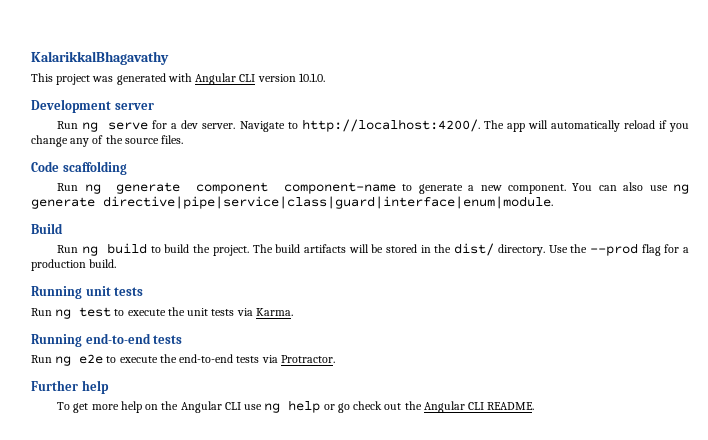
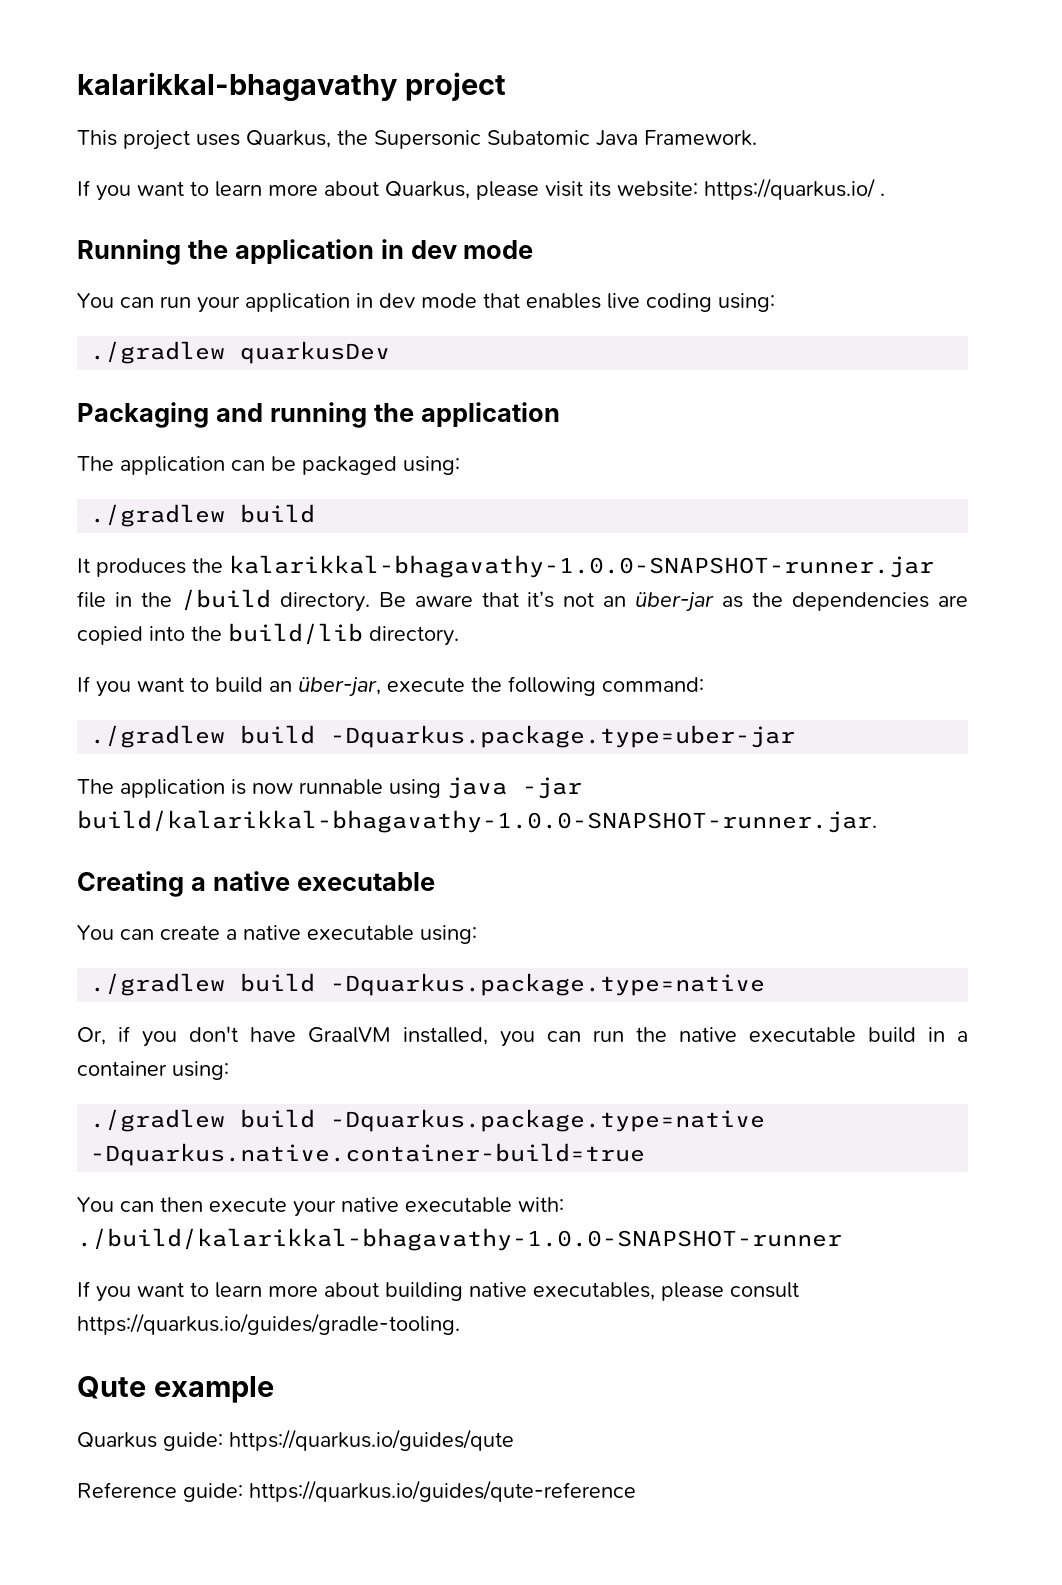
- KalarikkalBhagavathy
+ kalarikkal-bhagavathy project
- This project was generated with Angular CLI version 10.1.0.
- Development server
- Run ng serve for a dev server. Navigate to http://localhost:4200/. The app will automatically reload if you change any of the source files.
- Code scaffolding
- Run ng generate component component-name to generate a new component. You can also use ng generate directive|pipe|service|class|guard|interface|enum|module.
- Build
- Run ng build to build the project. The build artifacts will be stored in the dist/ directory. Use the --prod flag for a production build.
- Running unit tests
- Run ng test to execute the unit tests via Karma.
- Running end-to-end tests
- Run ng e2e to execute the end-to-end tests via Protractor.
- Further help
- To get more help on the Angular CLI use ng help or go check out the Angular CLI README.
+ This project uses Quarkus, the Supersonic Subatomic Java Framework.
+ If you want to learn more about Quarkus, please visit its website: https://quarkus.io/ .
+ Running the application in dev mode
+ You can run your application in dev mode that enables live coding using:
+ ./gradlew quarkusDev
+ Packaging and running the application
+ The application can be packaged using:
+ ./gradlew build
+ It produces the kalarikkal-bhagavathy-1.0.0-SNAPSHOT-runner.jar file in the /build directory. Be aware that it’s not an über-jar as the dependencies are copied into the build/lib directory.
+ If you want to build an über-jar, execute the following command:
+ ./gradlew build -Dquarkus.package.type=uber-jar
+ The application is now runnable using java -jar build/kalarikkal-bhagavathy-1.0.0-SNAPSHOT-runner.jar.
+ Creating a native executable
+ You can create a native executable using:
+ ./gradlew build -Dquarkus.package.type=native
+ Or, if you don't have GraalVM installed, you can run the native executable build in a container using:
+ ./gradlew build -Dquarkus.package.type=native -Dquarkus.native.container-build=true
+ You can then execute your native executable with: ./build/kalarikkal-bhagavathy-1.0.0-SNAPSHOT-runner
+ If you want to learn more about building native executables, please consult https://quarkus.io/guides/gradle-tooling.
+ Qute example
+ Quarkus guide: https://quarkus.io/guides/qute
+ Reference guide: https://quarkus.io/guides/qute-reference

